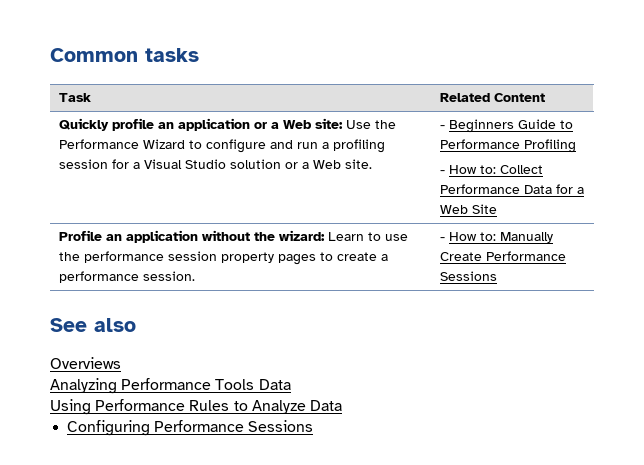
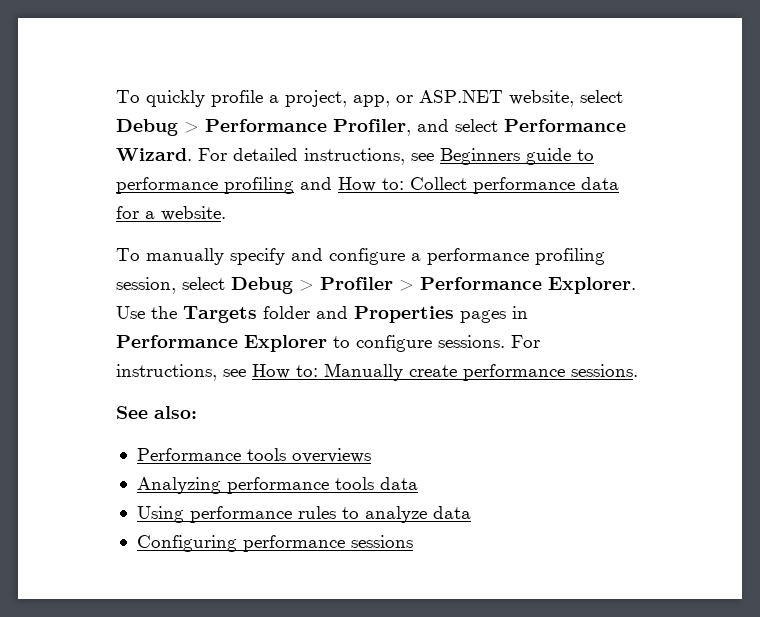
- Common tasks
- Task | Related Content
- Quickly profile an application or a Web site: Use the Performance Wizard to configure and run a profiling session for a Visual Studio solution or a Web site. | - Beginners Guide to Performance Profiling
- - How to: Collect Performance Data for a Web Site
- Profile an application without the wizard: Learn to use the performance session property pages to create a performance session. | - How to: Manually Create Performance Sessions
- See also
- Overviews
- Analyzing Performance Tools Data
- Using Performance Rules to Analyze Data
+ To quickly profile a project, app, or ASP.NET website, select Debug > Performance Profiler, and select Performance Wizard. For detailed instructions, see Beginners guide to performance profiling and How to: Collect performance data for a website.
+ To manually specify and configure a performance profiling session, select Debug > Profiler > Performance Explorer. Use the Targets folder and Properties pages in Performance Explorer to configure sessions. For instructions, see How to: Manually create performance sessions.
+ See also:
+ Performance tools overviews
+ Analyzing performance tools data
+ Using performance rules to analyze data
- Configuring Performance Sessions
+ Configuring performance sessions

